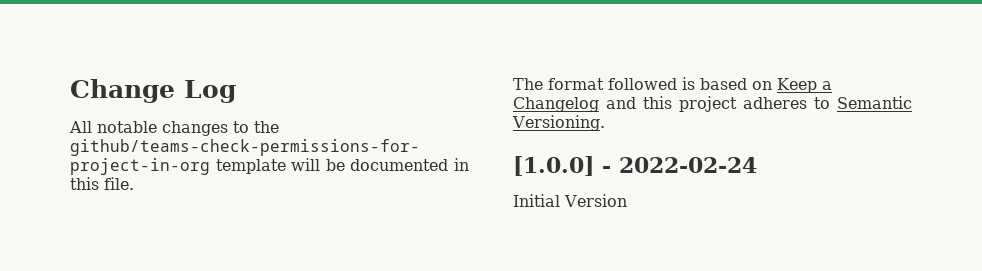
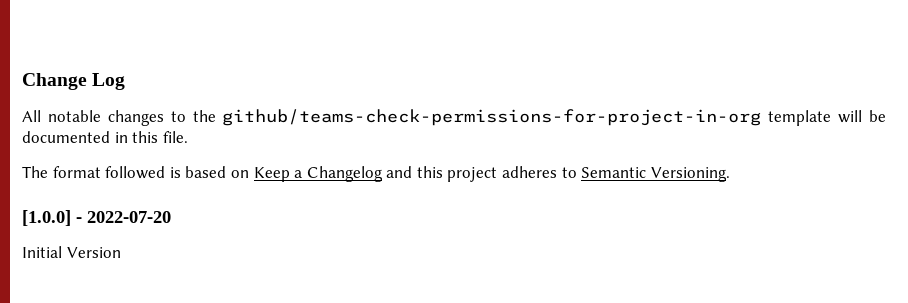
- [1.0.0] - 2022-02-24
+ [1.0.0] - 2022-07-20

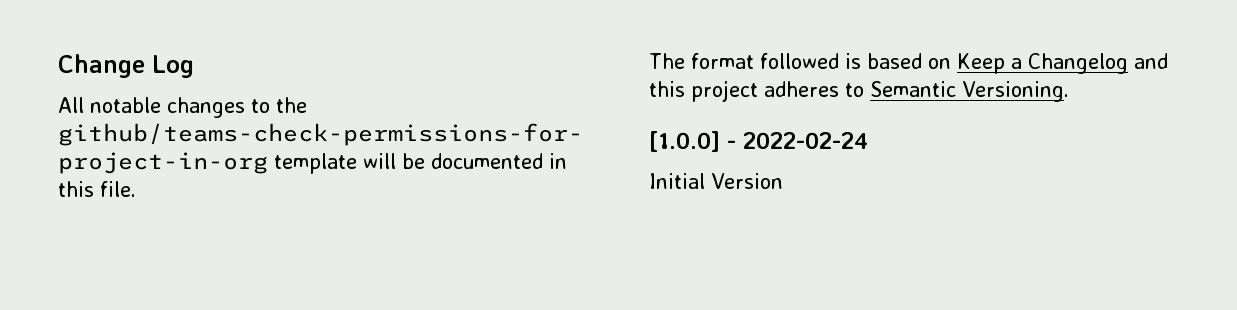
- [1.0.0] - 2022-07-20
+ [1.0.0] - 2022-02-24

